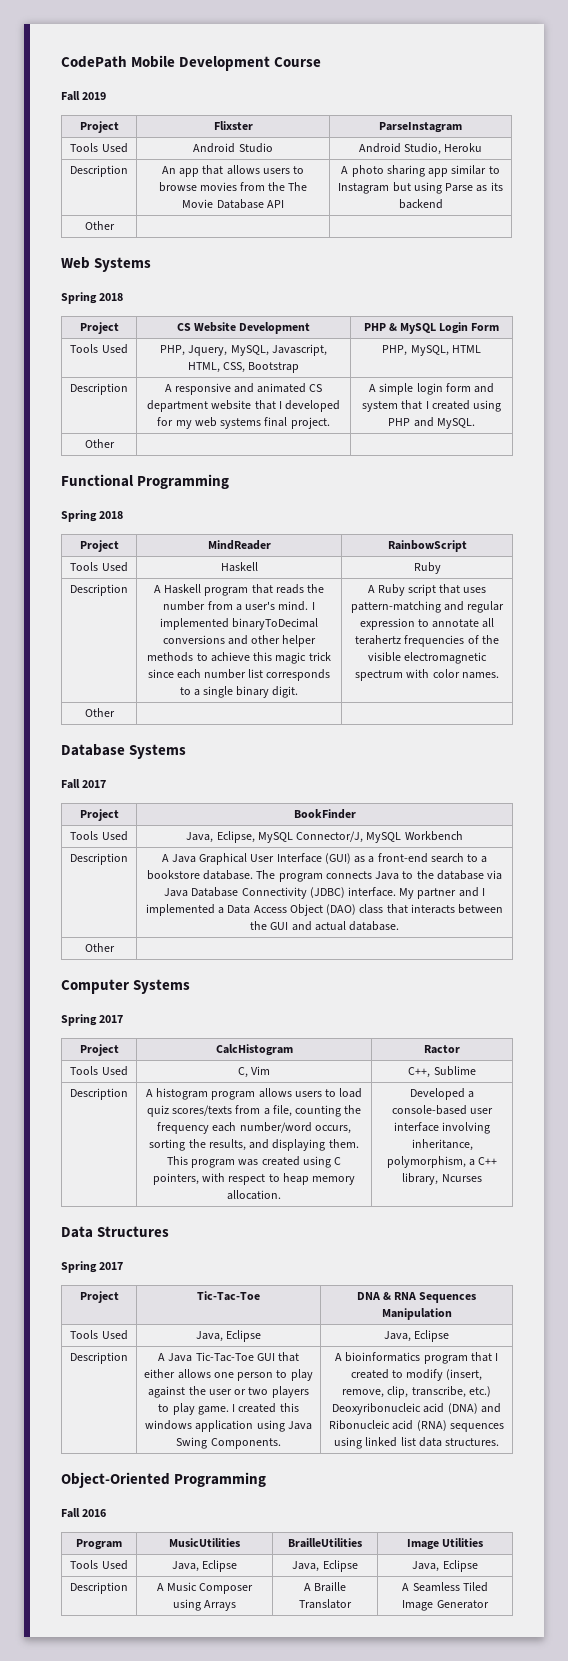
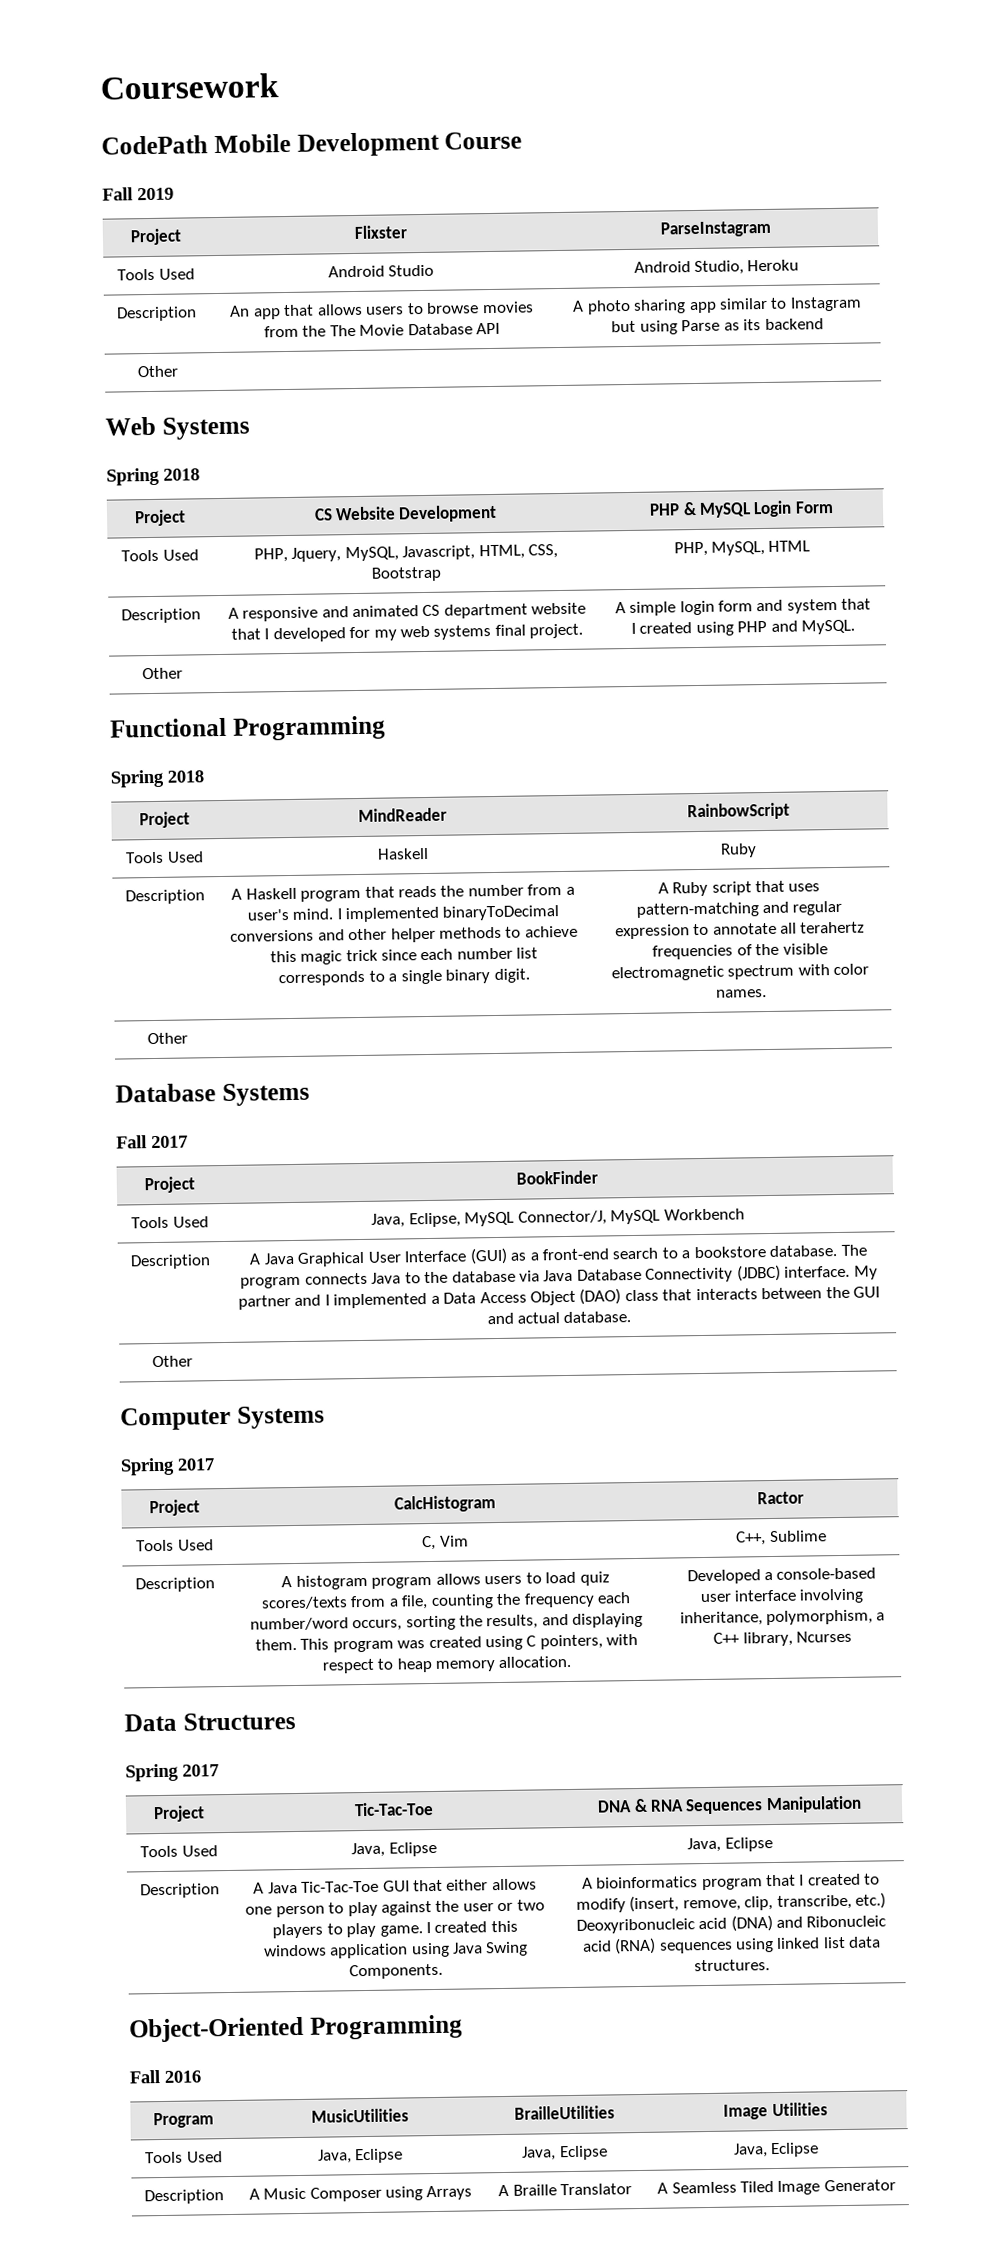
+ Coursework

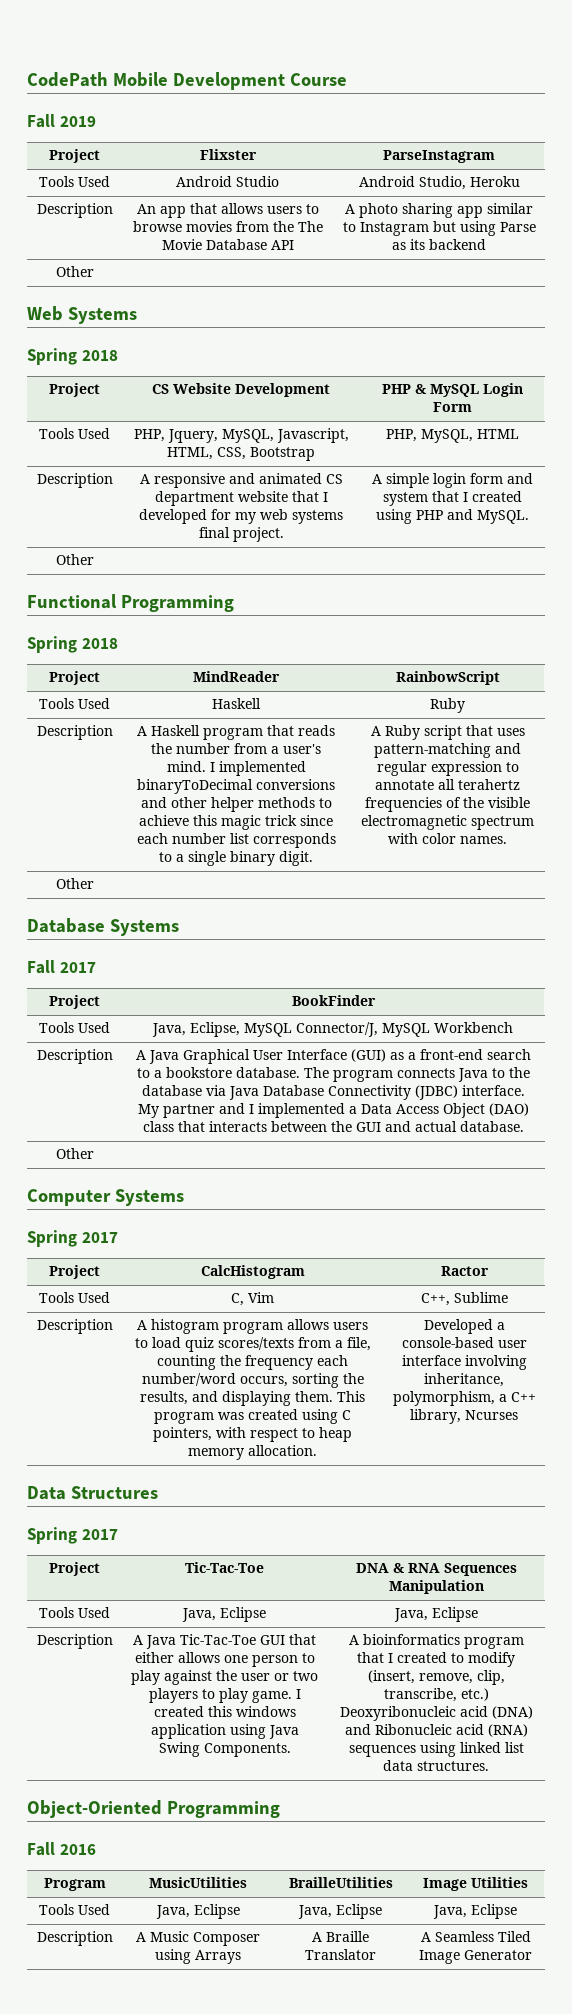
- Coursework

